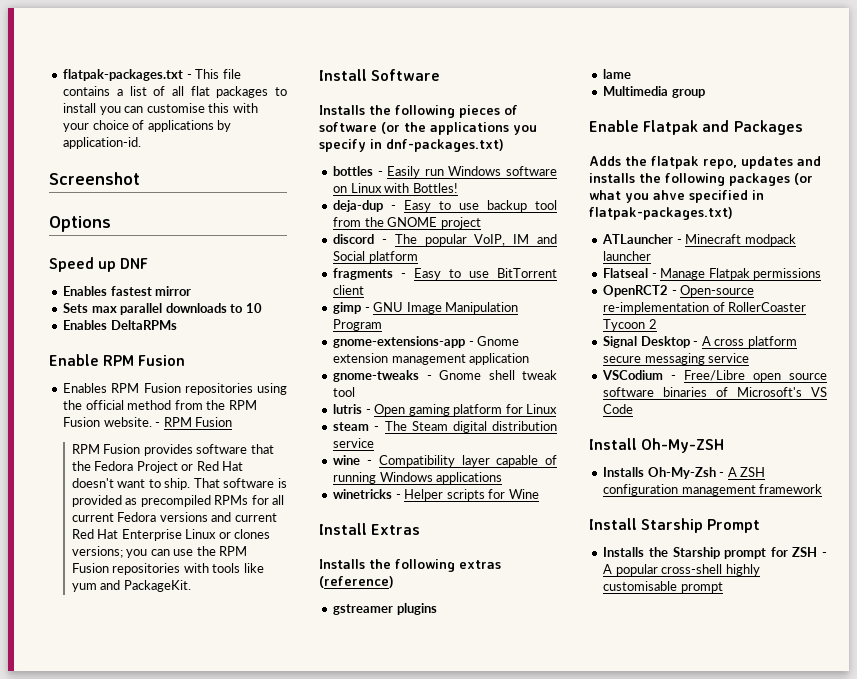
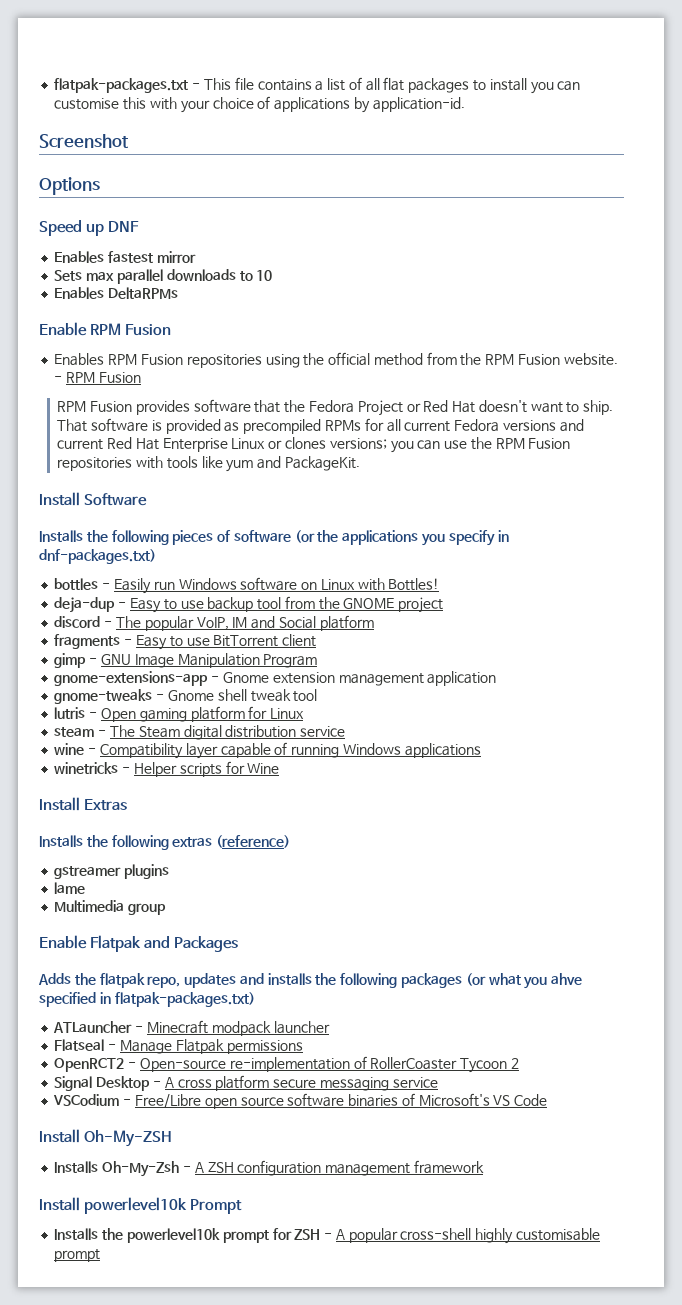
- Install Starship Prompt
+ Install powerlevel10k Prompt
- Installs the Starship prompt for ZSH - A popular cross-shell highly customisable prompt
+ Installs the powerlevel10k prompt for ZSH - A popular cross-shell highly customisable prompt

